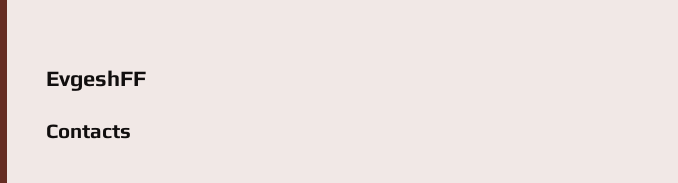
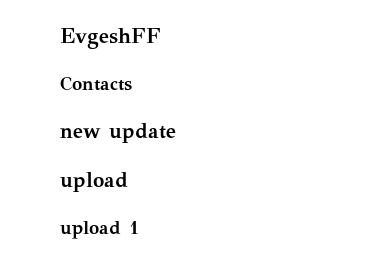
+ new update
+ upload
+ upload 1

